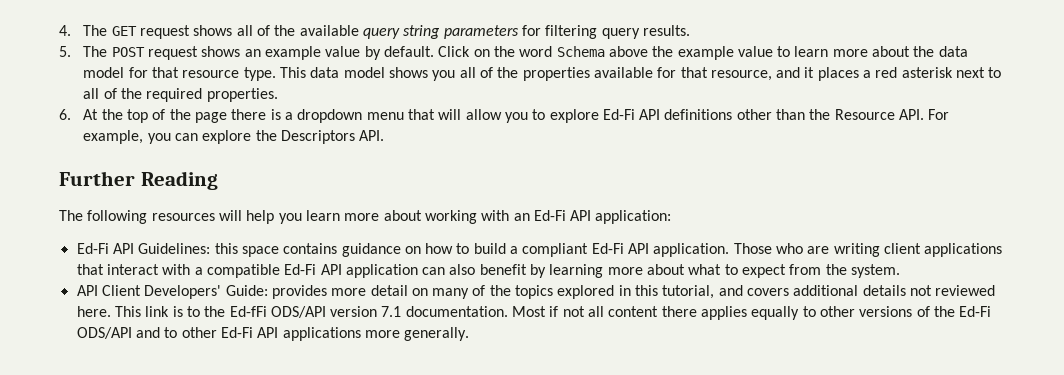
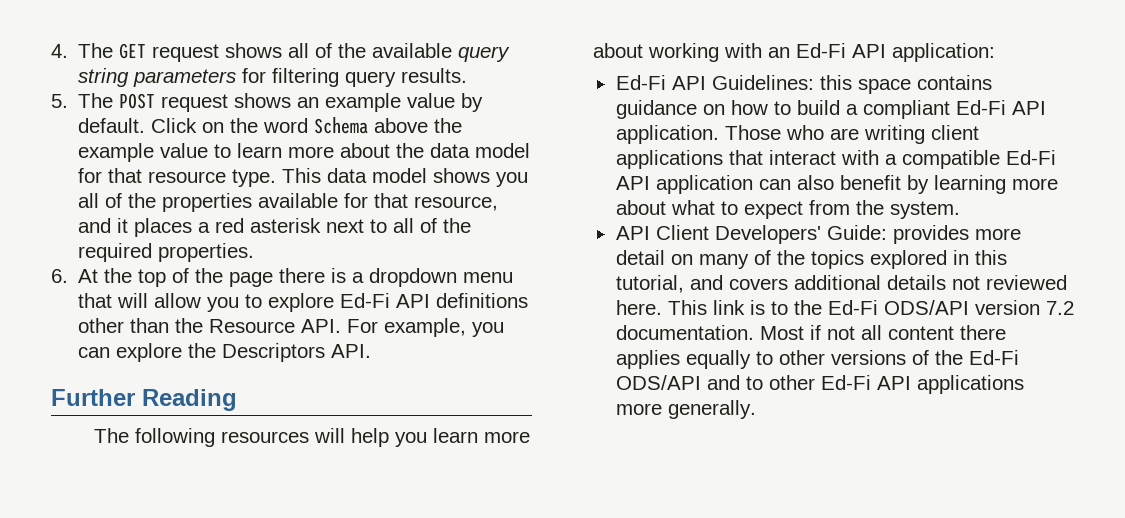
- This link is to the Ed-fFi ODS/API version 7.1 documentation.
+ This link is to the Ed-Fi ODS/API version 7.2 documentation.

